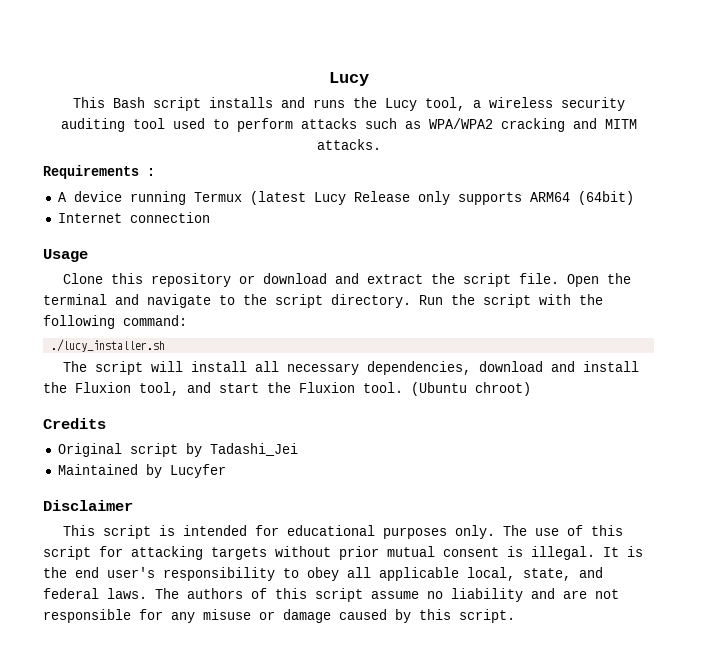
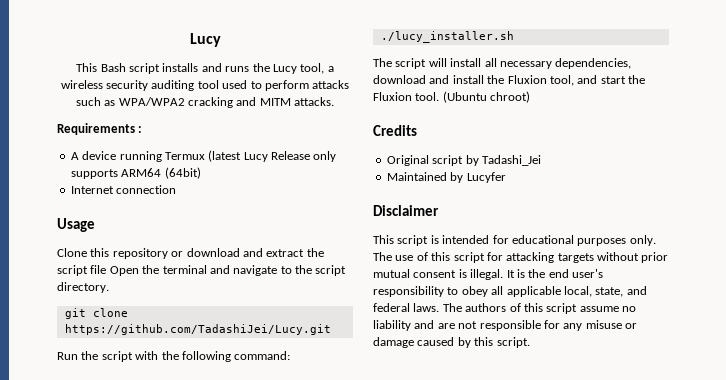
- Clone this repository or download and extract the script file. Open the terminal and navigate to the script directory. Run the script with the following command:
+ Clone this repository or download and extract the script file Open the terminal and navigate to the script directory.
+ git clone https://github.com/TadashiJei/Lucy.git
+ Run the script with the following command:

